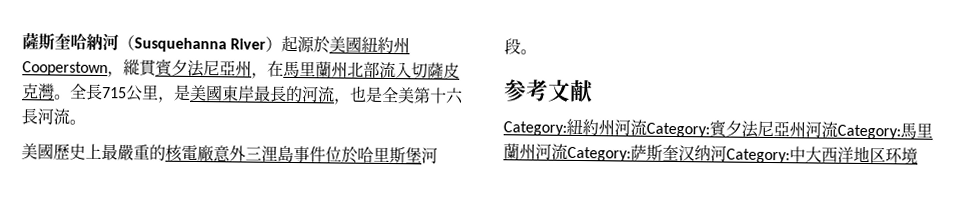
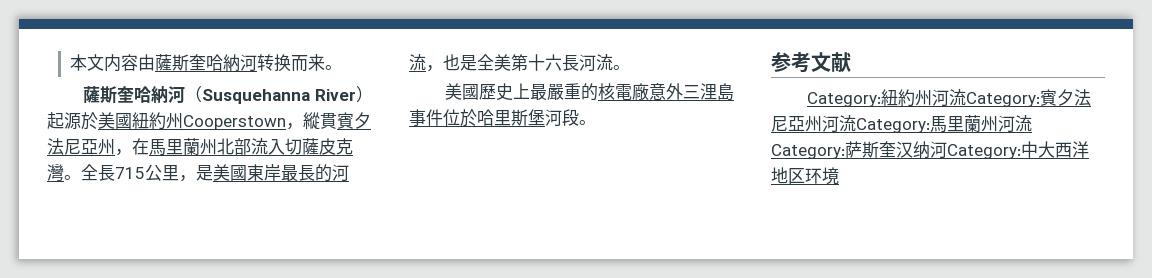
+ 本文内容由薩斯奎哈納河转换而来。

